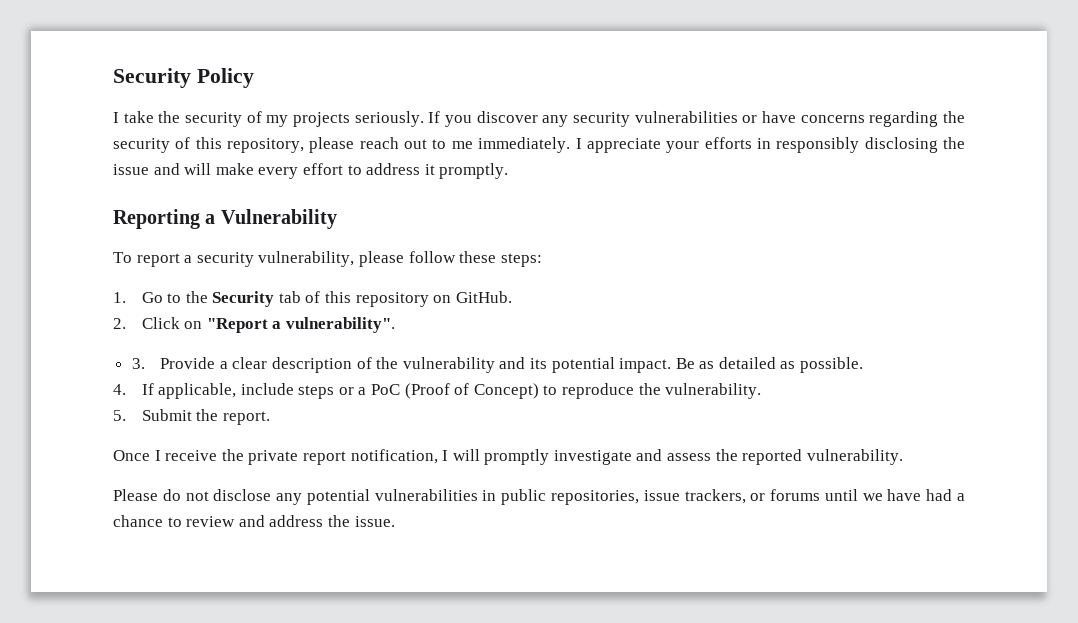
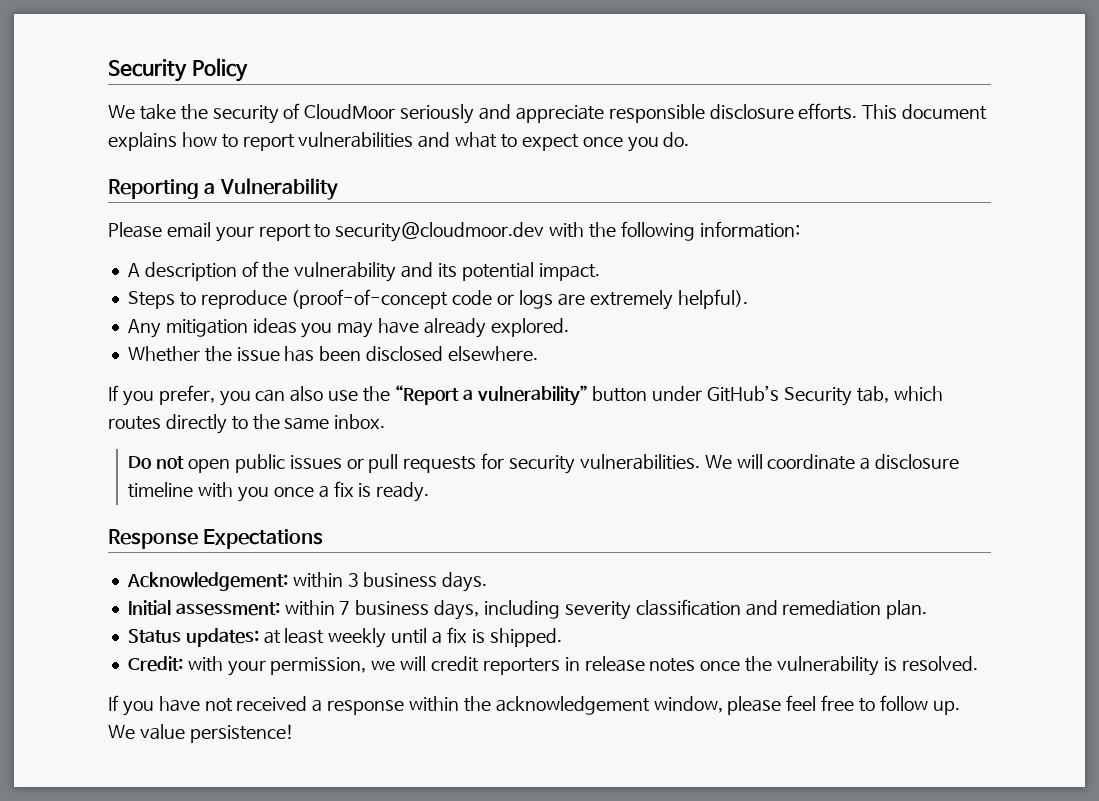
- I take the security of my projects seriously. If you discover any security vulnerabilities or have concerns regarding the security of this repository, please reach out to me immediately. I appreciate your efforts in responsibly disclosing the issue and will make every effort to address it promptly.
+ We take the security of CloudMoor seriously and appreciate responsible disclosure efforts. This document explains how to report vulnerabilities and what to expect once you do.
  Reporting a Vulnerability
- To report a security vulnerability, please follow these steps:
- 1. Go to the Security tab of this repository on GitHub.
- 2. Click on "Report a vulnerability".
- 3. Provide a clear description of the vulnerability and its potential impact. Be as detailed as possible.
- 4. If applicable, include steps or a PoC (Proof of Concept) to reproduce the vulnerability.
- 5. Submit the report.
- Once I receive the private report notification, I will promptly investigate and assess the reported vulnerability.
- Please do not disclose any potential vulnerabilities in public repositories, issue trackers, or forums until we have had a chance to review and address the issue.
+ Please email your report to security@cloudmoor.dev with the following information:
+ A description of the vulnerability and its potential impact.
+ Steps to reproduce (proof-of-concept code or logs are extremely helpful).
+ Any mitigation ideas you may have already explored.
+ Whether the issue has been disclosed elsewhere.
+ If you prefer, you can also use the “Report a vulnerability” button under GitHub’s Security tab, which routes directly to the same inbox.
+ Do not open public issues or pull requests for security vulnerabilities. We will coordinate a disclosure timeline with you once a fix is ready.
+ Response Expectations
+ Acknowledgement: within 3 business days.
+ Initial assessment: within 7 business days, including severity classification and remediation plan.
+ Status updates: at least weekly until a fix is shipped.
+ Credit: with your permission, we will credit reporters in release notes once the vulnerability is resolved.
+ If you have not received a response within the acknowledgement window, please feel free to follow up. We value persistence!

